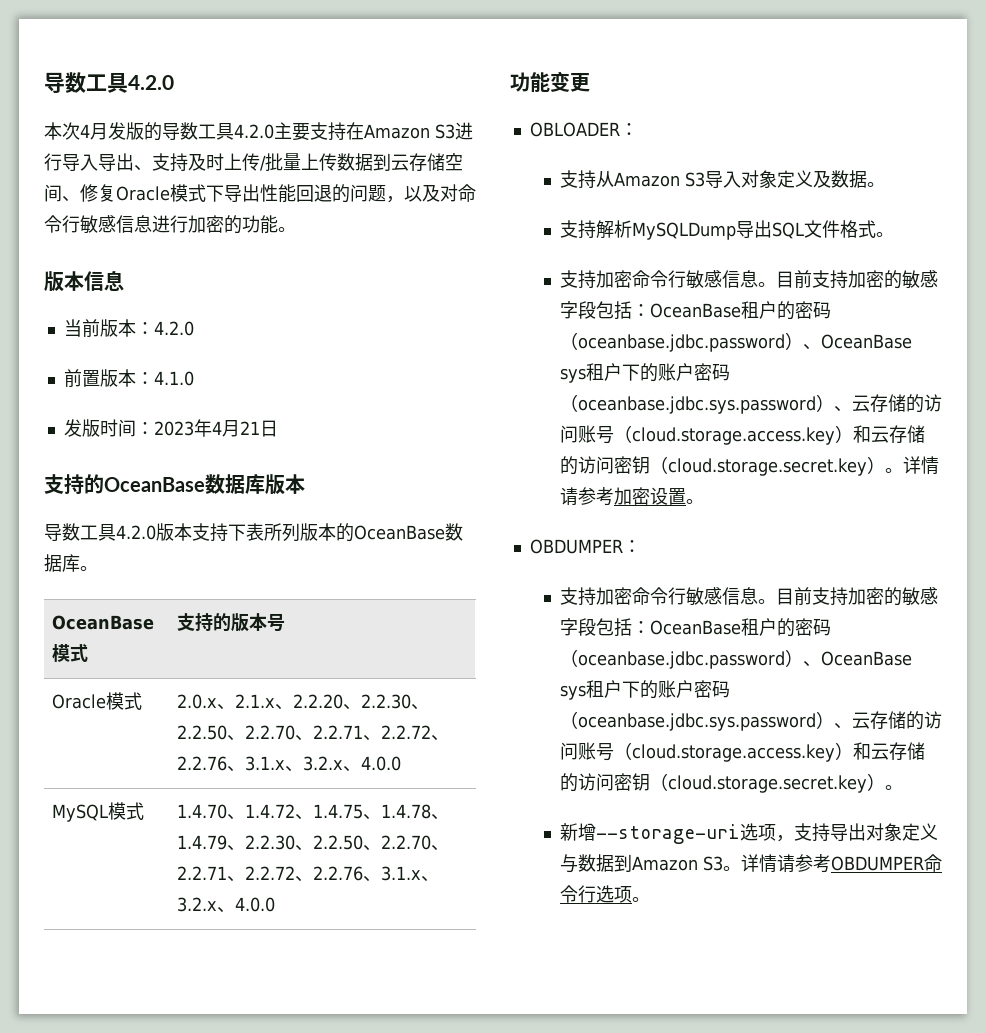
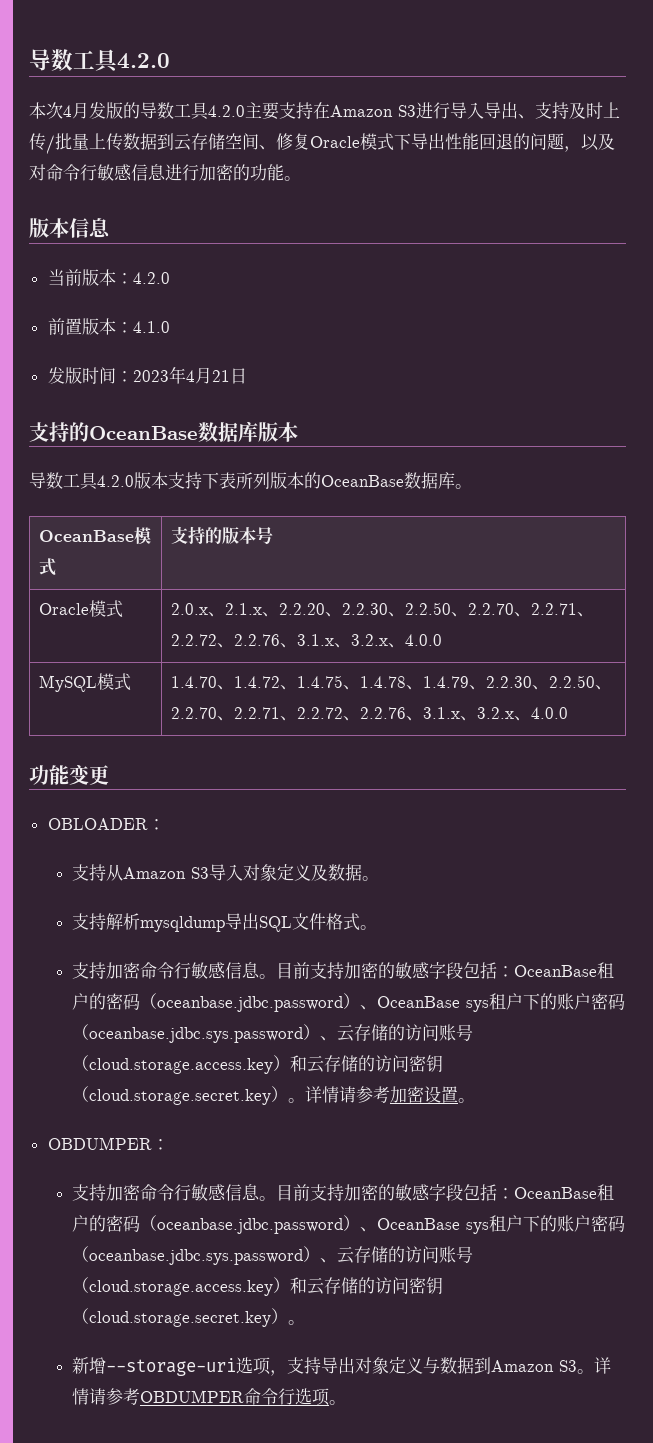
- 支持解析MySQLDump导出SQL文件格式。
+ 支持解析mysqldump导出SQL文件格式。

